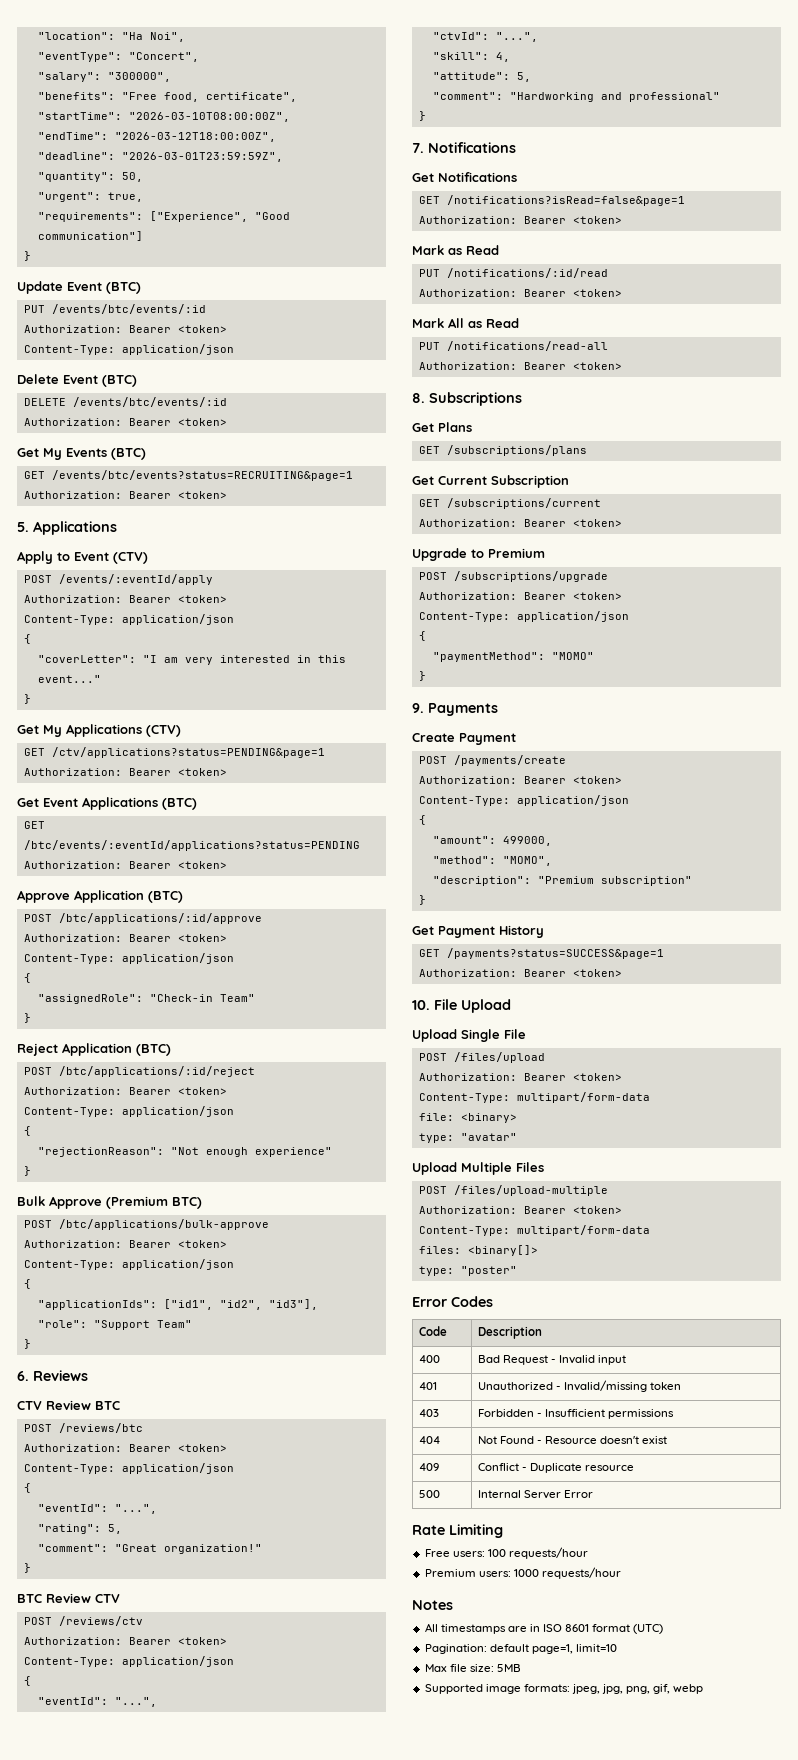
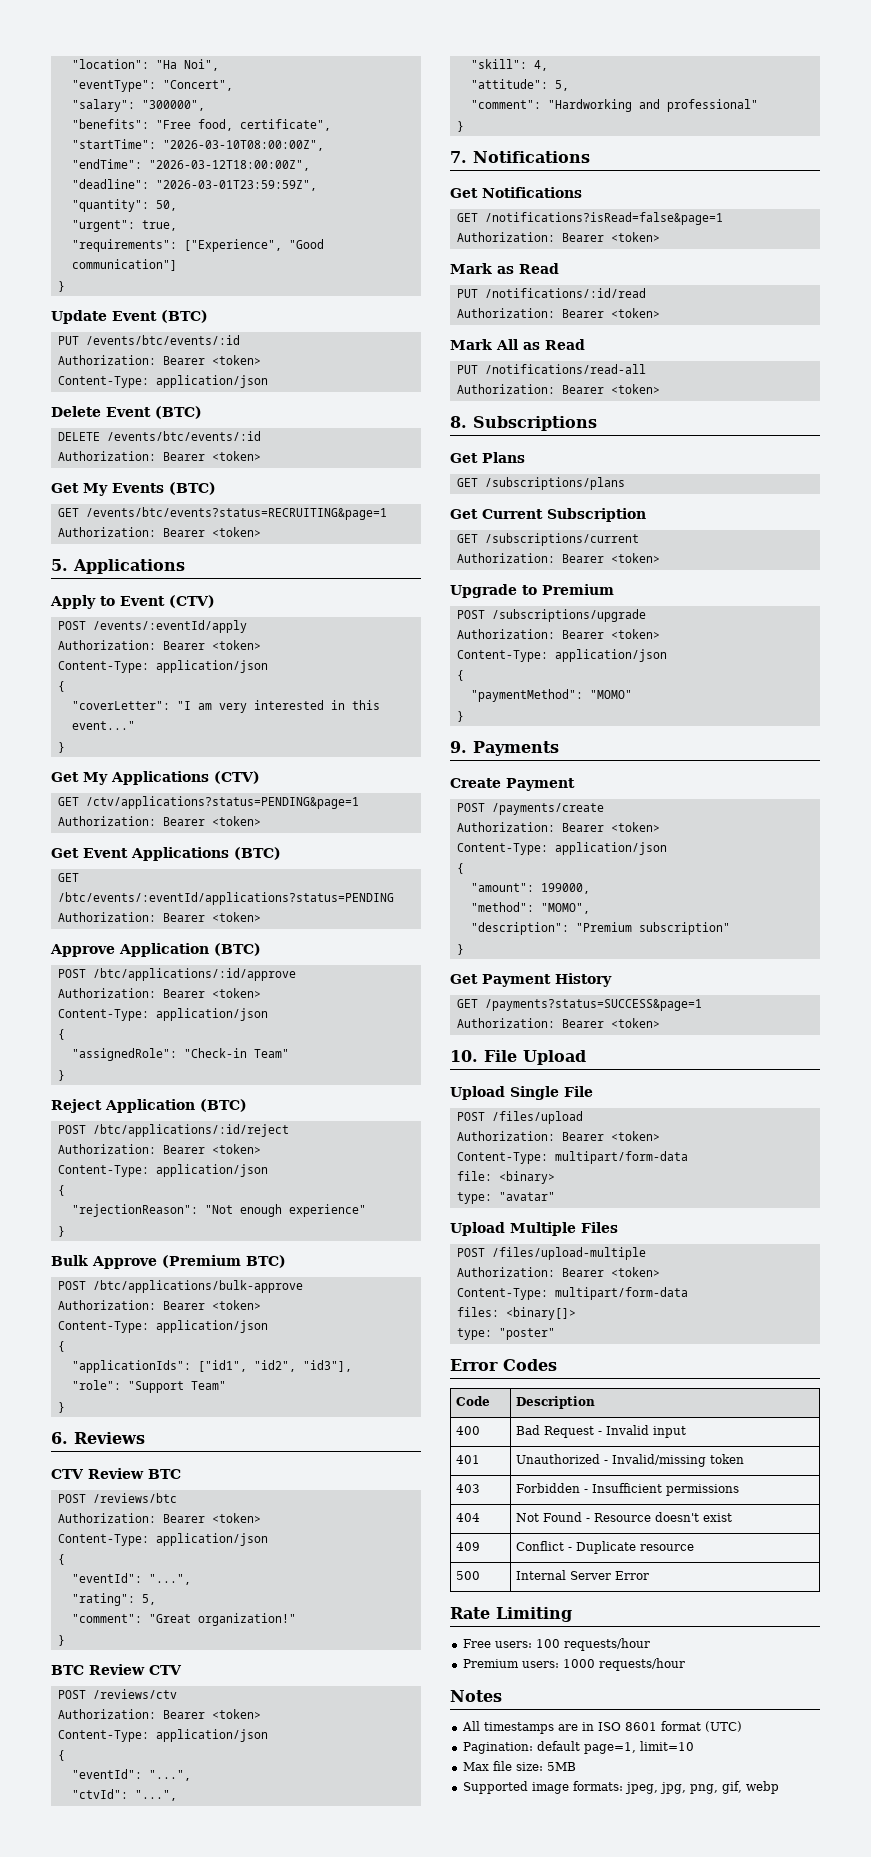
- "amount": 499000,
+ "amount": 199000,

